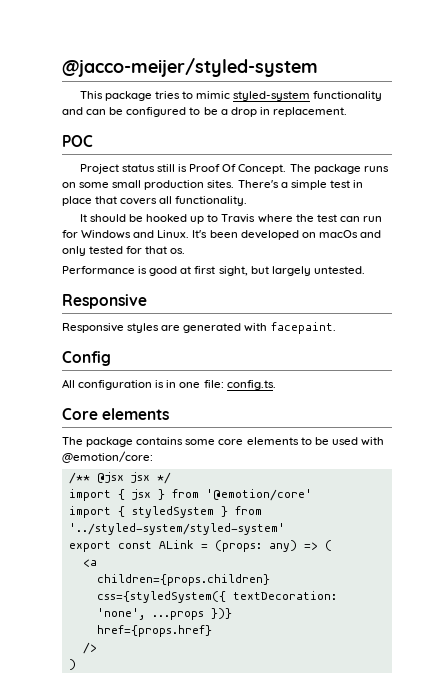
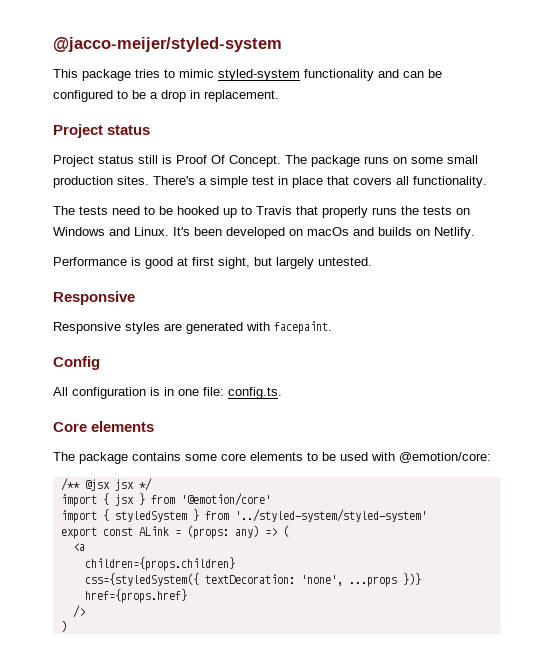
  This package tries to mimic styled-system functionality and can be configured to be a drop in replacement.
- POC
+ Project status
- It should be hooked up to Travis where the test can run for Windows and Linux.
+ The tests need to be hooked up to Travis that properly runs the tests on Windows and Linux.
- It's been developed on macOs and only tested for that os.
+ It's been developed on macOs and builds on Netlify.

